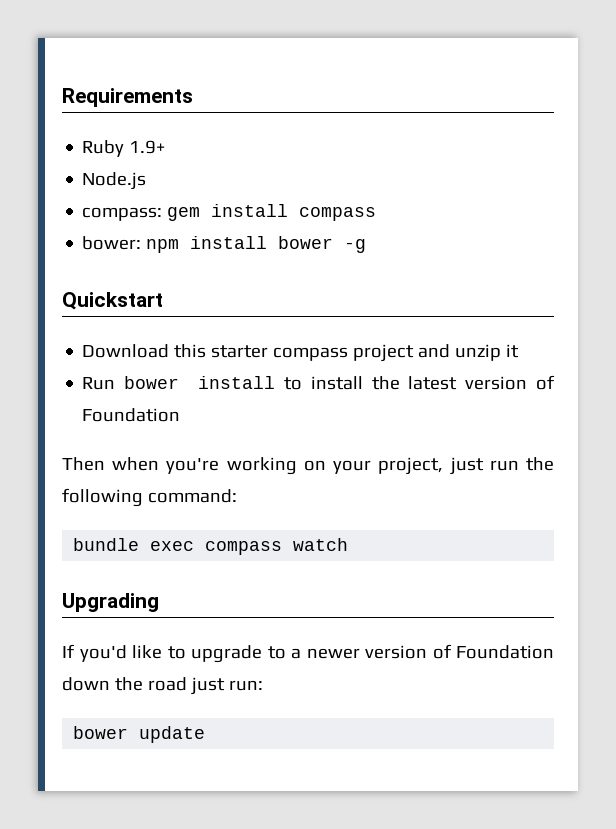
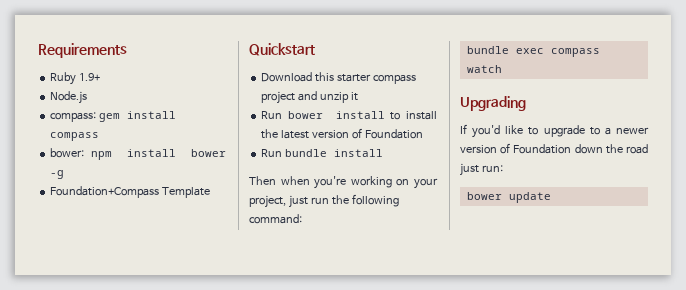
+ Foundation+Compass Template
+ Run bundle install

